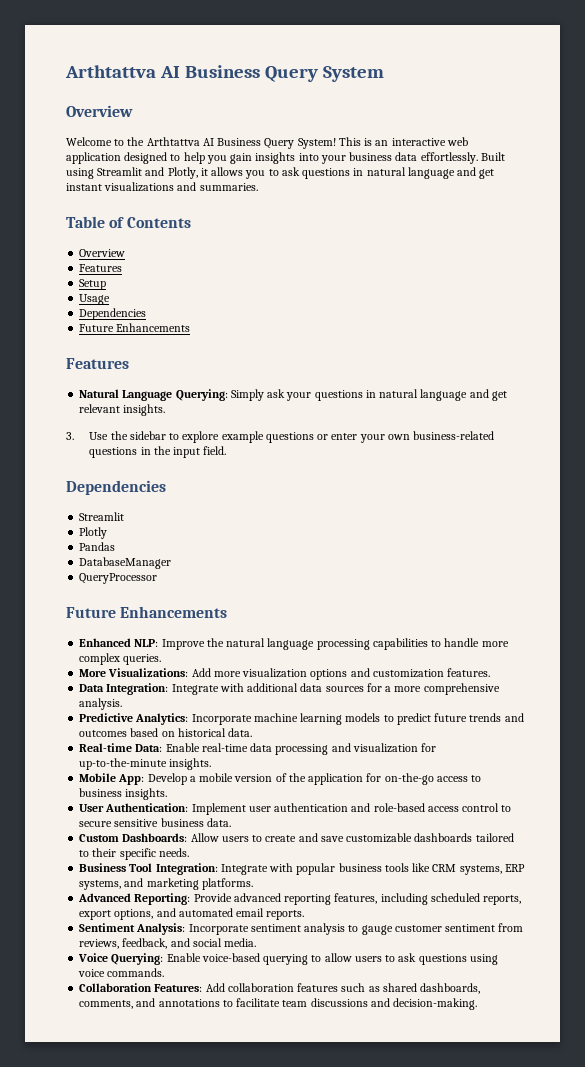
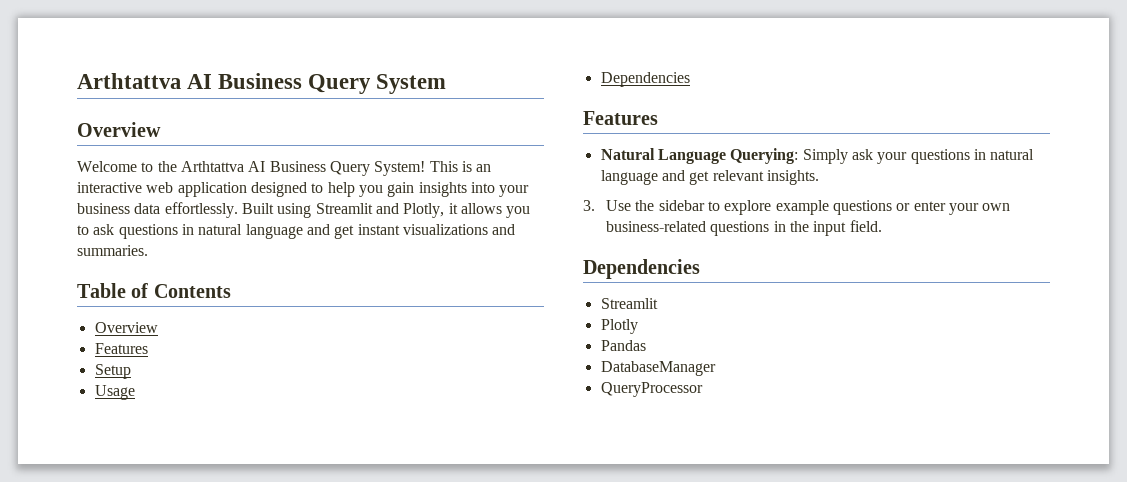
  Usage
  Dependencies
- Future Enhancements
  QueryProcessor
- Future Enhancements
- Enhanced NLP: Improve the natural language processing capabilities to handle more complex queries.
- More Visualizations: Add more visualization options and customization features.
- Data Integration: Integrate with additional data sources for a more comprehensive analysis.
- Predictive Analytics: Incorporate machine learning models to predict future trends and outcomes based on historical data.
- Real-time Data: Enable real-time data processing and visualization for up-to-the-minute insights.
- Mobile App: Develop a mobile version of the application for on-the-go access to business insights.
- User Authentication: Implement user authentication and role-based access control to secure sensitive business data.
- Custom Dashboards: Allow users to create and save customizable dashboards tailored to their specific needs.
- Business Tool Integration: Integrate with popular business tools like CRM systems, ERP systems, and marketing platforms.
- Advanced Reporting: Provide advanced reporting features, including scheduled reports, export options, and automated email reports.
- Sentiment Analysis: Incorporate sentiment analysis to gauge customer sentiment from reviews, feedback, and social media.
- Voice Querying: Enable voice-based querying to allow users to ask questions using voice commands.
- Collaboration Features: Add collaboration features such as shared dashboards, comments, and annotations to facilitate team discussions and decision-making.

